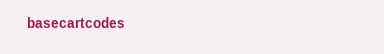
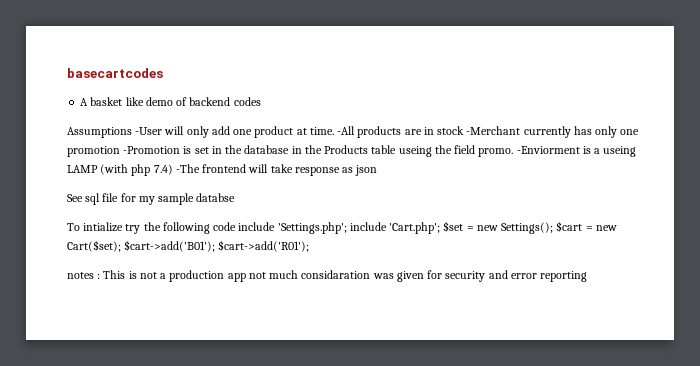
+ A basket like demo of backend codes
+ Assumptions -User will only add one product at time. -All products are in stock -Merchant currently has only one promotion -Promotion is set in the database in the Products table useing the field promo. -Enviorment is a useing LAMP (with php 7.4) -The frontend will take response as json
+ See sql file for my sample databse
+ To intialize try the following code include 'Settings.php'; include 'Cart.php'; $set = new Settings(); $cart = new Cart($set); $cart->add('B01'); $cart->add('R01');
+ notes : This is not a production app not much considaration was given for security and error reporting

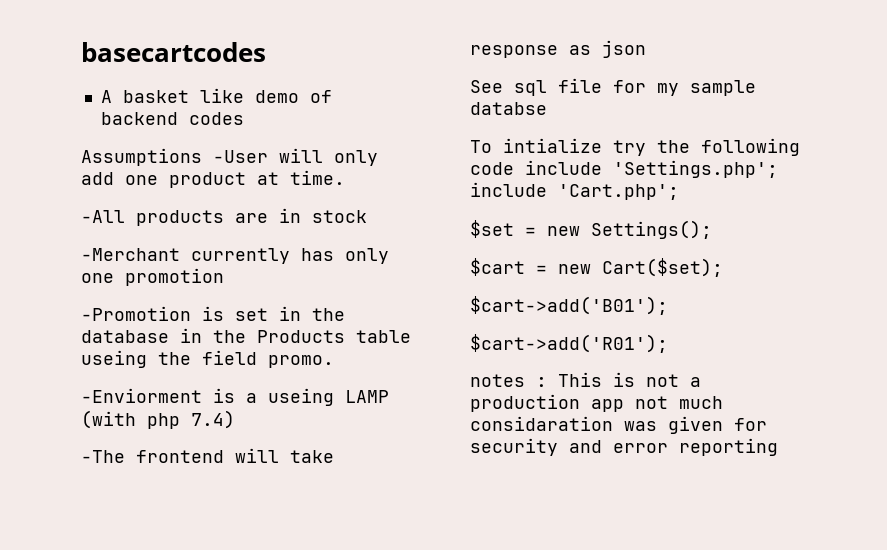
- Assumptions -User will only add one product at time. -All products are in stock -Merchant currently has only one promotion -Promotion is set in the database in the Products table useing the field promo. -Enviorment is a useing LAMP (with php 7.4) -The frontend will take response as json
+ Assumptions -User will only add one product at time.
+ -All products are in stock
+ -Merchant currently has only one promotion
+ -Promotion is set in the database in the Products table useing the field promo.
+ -Enviorment is a useing LAMP (with php 7.4)
+ -The frontend will take response as json
- To intialize try the following code include 'Settings.php'; include 'Cart.php'; $set = new Settings(); $cart = new Cart($set); $cart->add('B01'); $cart->add('R01');
+ To intialize try the following code include 'Settings.php'; include 'Cart.php';
+ $set = new Settings();
+ $cart = new Cart($set);
+ $cart->add('B01');
+ $cart->add('R01');

